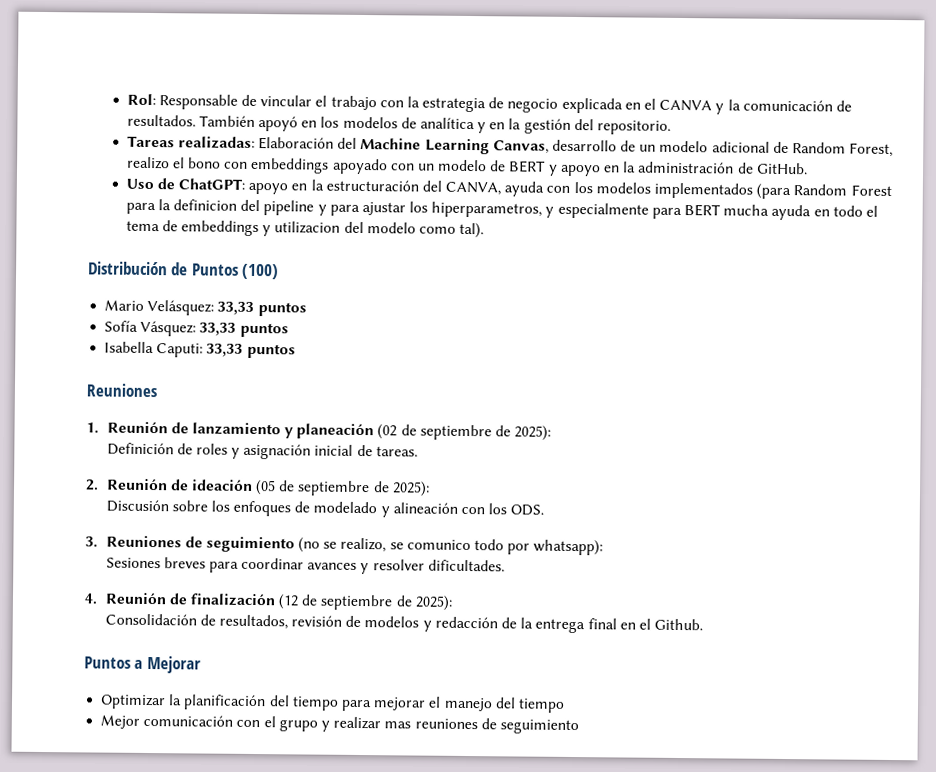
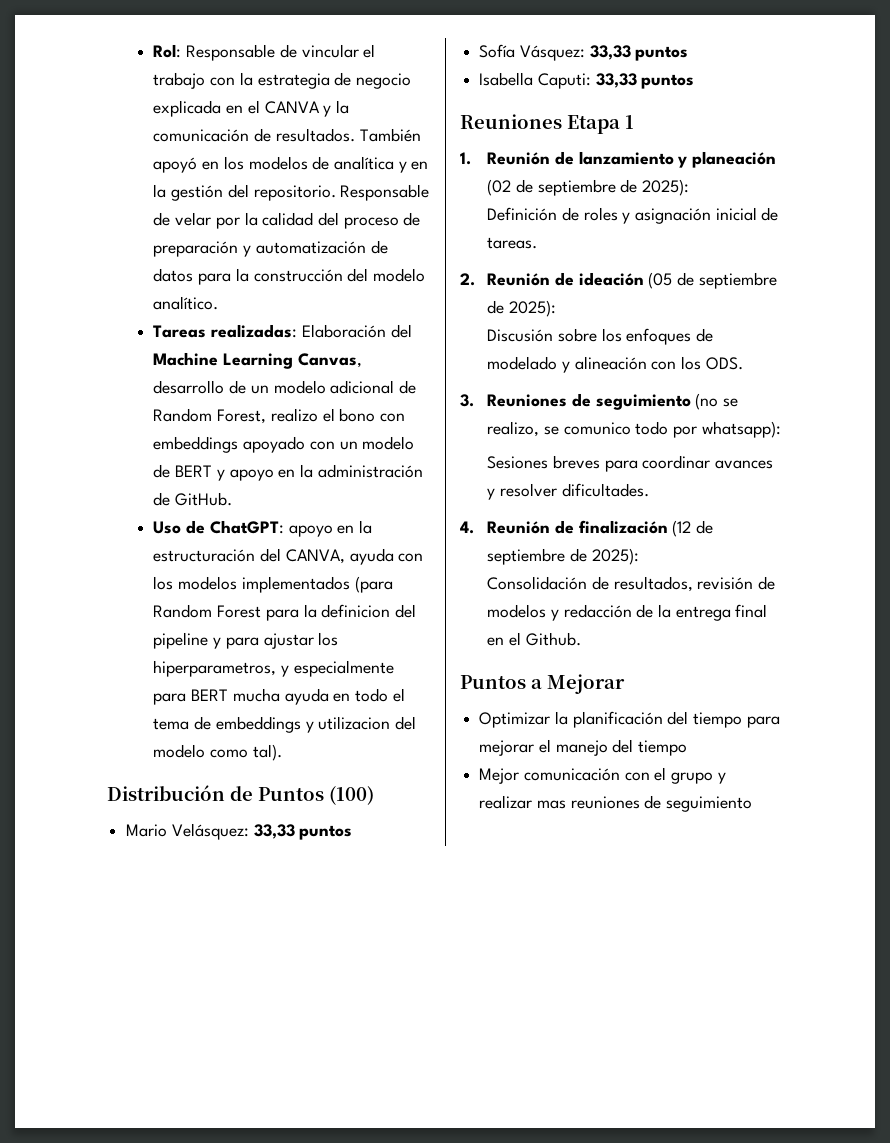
+ Responsable de velar por la calidad del proceso de preparación y automatización de datos para la construcción del modelo analítico.
  Isabella Caputi: 33,33 puntos
- Reuniones
+ Reuniones Etapa 1

